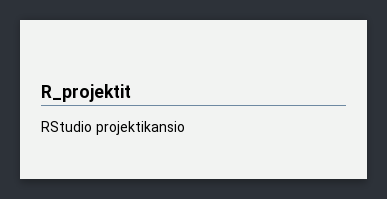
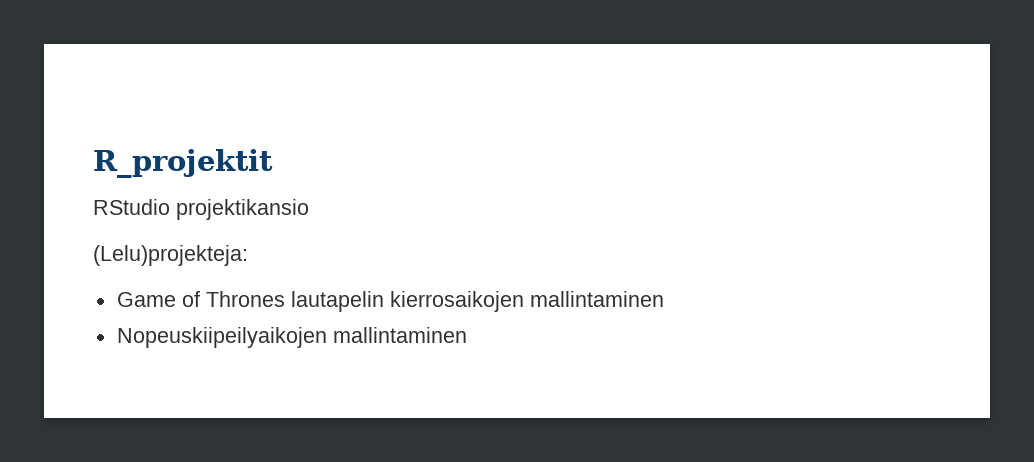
+ (Lelu)projekteja:
+ Game of Thrones lautapelin kierrosaikojen mallintaminen
+ Nopeuskiipeilyaikojen mallintaminen

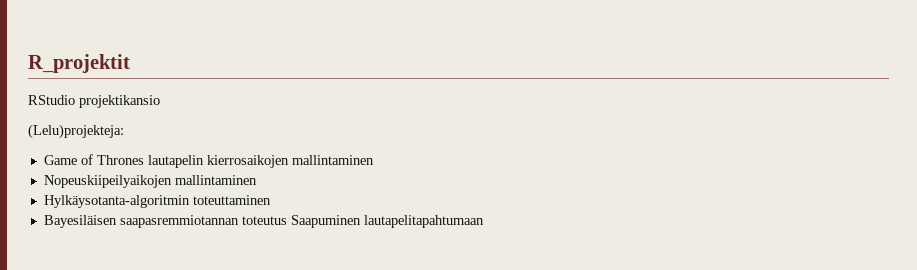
+ Hylkäysotanta-algoritmin toteuttaminen
+ Bayesiläisen saapasremmiotannan toteutus Saapuminen lautapelitapahtumaan

